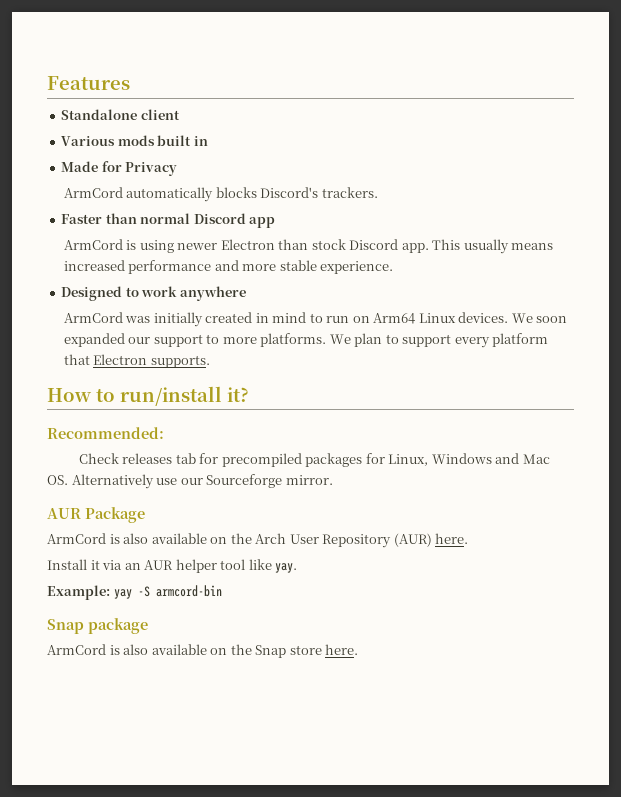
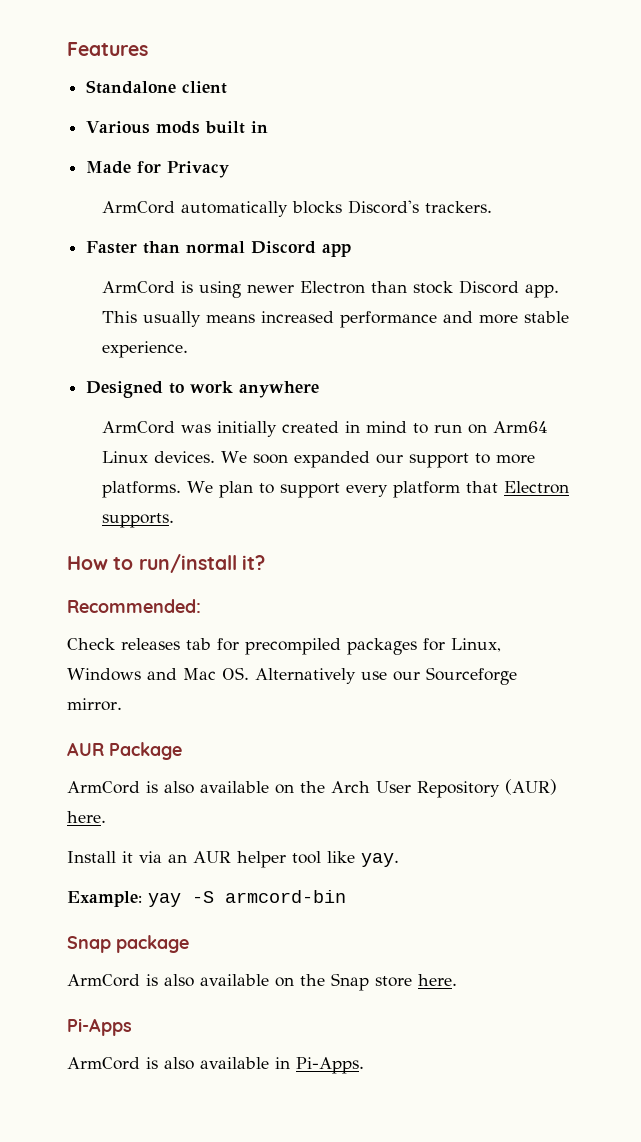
+ Pi-Apps
+ ArmCord is also available in Pi-Apps.

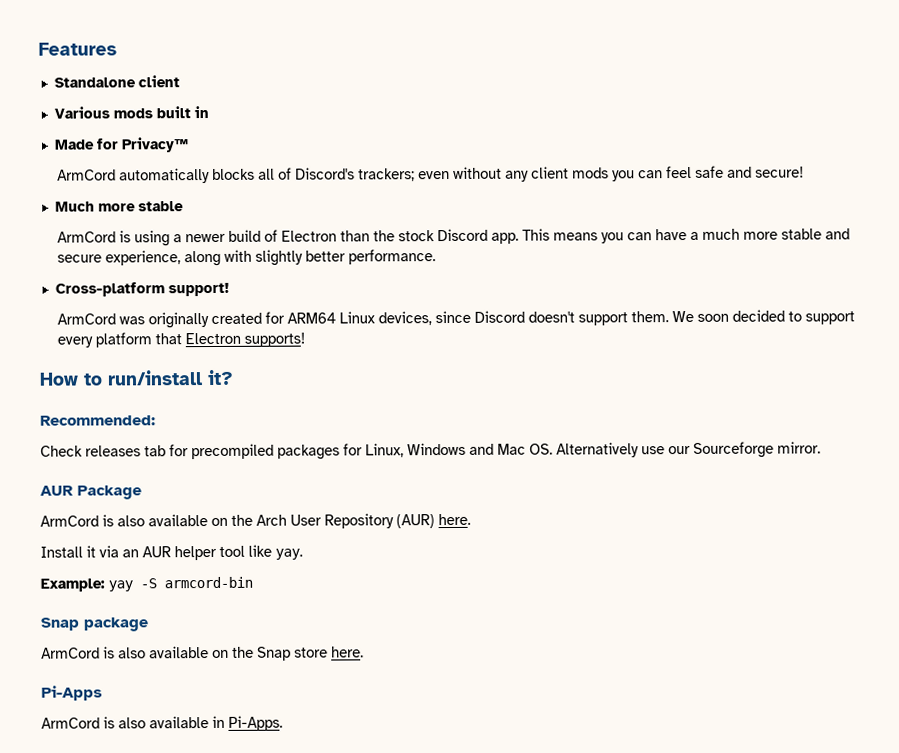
- Made for Privacy
+ Made for Privacy™
- ArmCord automatically blocks Discord's trackers.
- Faster than normal Discord app
+ ArmCord automatically blocks all of Discord's trackers; even without any client mods you can feel safe and secure!
+ Much more stable
- ArmCord is using newer Electron than stock Discord app.
+ ArmCord is using a newer build of Electron than the stock Discord app.
- This usually means increased performance and more stable experience.
- Designed to work anywhere
- ArmCord was initially created in mind to run on Arm64 Linux devices. We soon expanded our support to more platforms. We plan to support every platform that Electron supports.
+ This means you can have a much more stable and secure experience, along with slightly better performance.
+ Cross-platform support!
+ ArmCord was originally created for ARM64 Linux devices, since Discord doesn't support them. We soon decided to support every platform that Electron supports!

